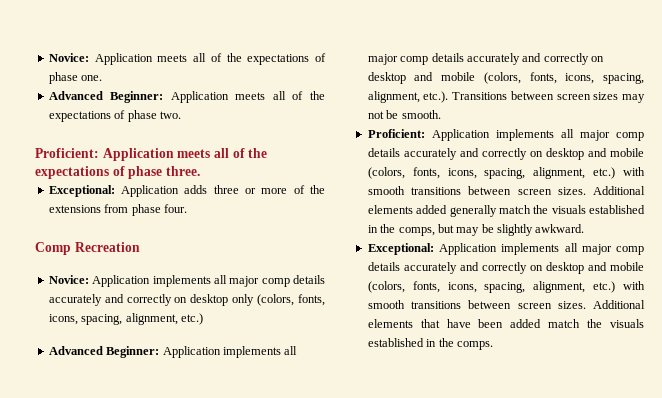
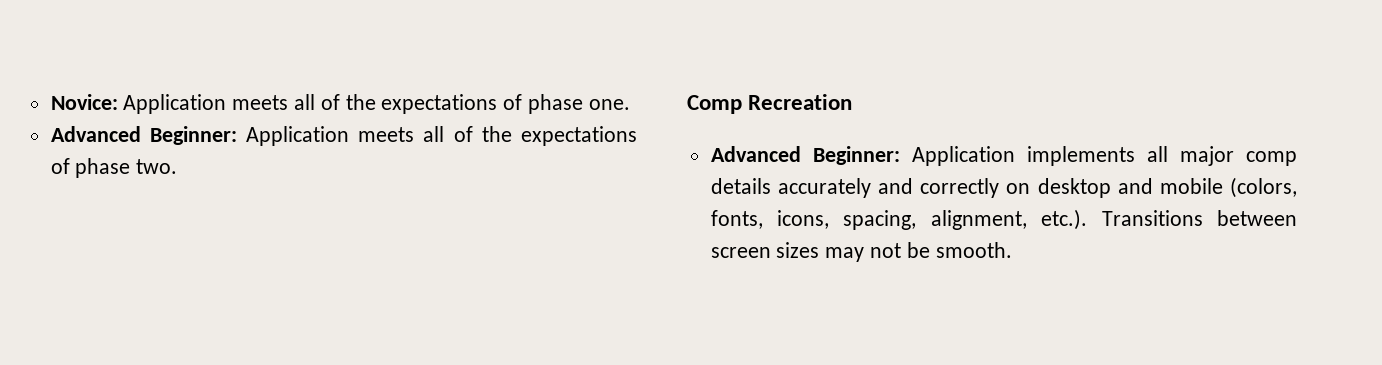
- Proficient: Application meets all of the expectations of phase three.
- Exceptional: Application adds three or more of the extensions from phase four.
  Comp Recreation
- Novice: Application implements all major comp details accurately and correctly on desktop only (colors, fonts, icons, spacing, alignment, etc.)
- Proficient: Application implements all major comp details accurately and correctly on desktop and mobile (colors, fonts, icons, spacing, alignment, etc.) with smooth transitions between screen sizes. Additional elements added generally match the visuals established in the comps, but may be slightly awkward.
- Exceptional: Application implements all major comp details accurately and correctly on desktop and mobile (colors, fonts, icons, spacing, alignment, etc.) with smooth transitions between screen sizes. Additional elements that have been added match the visuals established in the comps.

